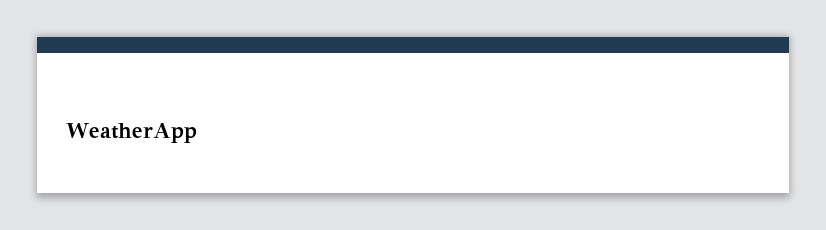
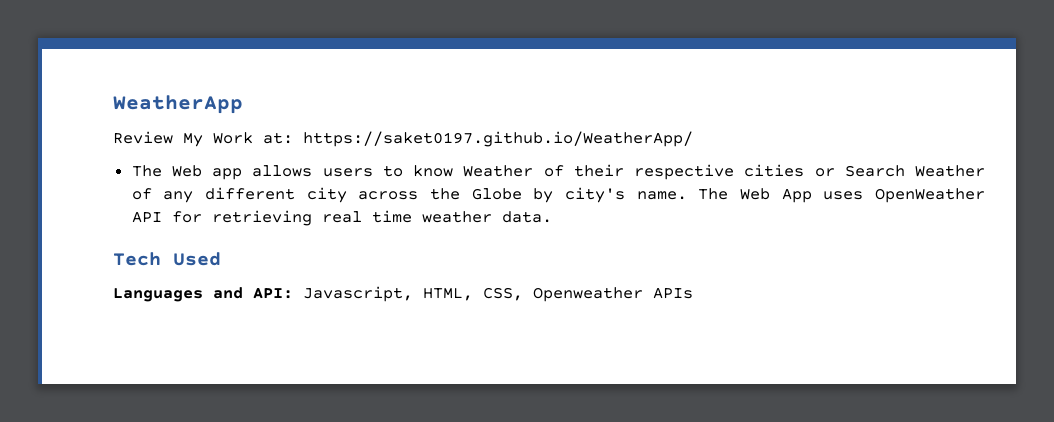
+ Review My Work at: https://saket0197.github.io/WeatherApp/
+ The Web app allows users to know Weather of their respective cities or Search Weather of any different city across the Globe by city's name. The Web App uses OpenWeather API for retrieving real time weather data.
+ Tech Used
+ Languages and API: Javascript, HTML, CSS, Openweather APIs

